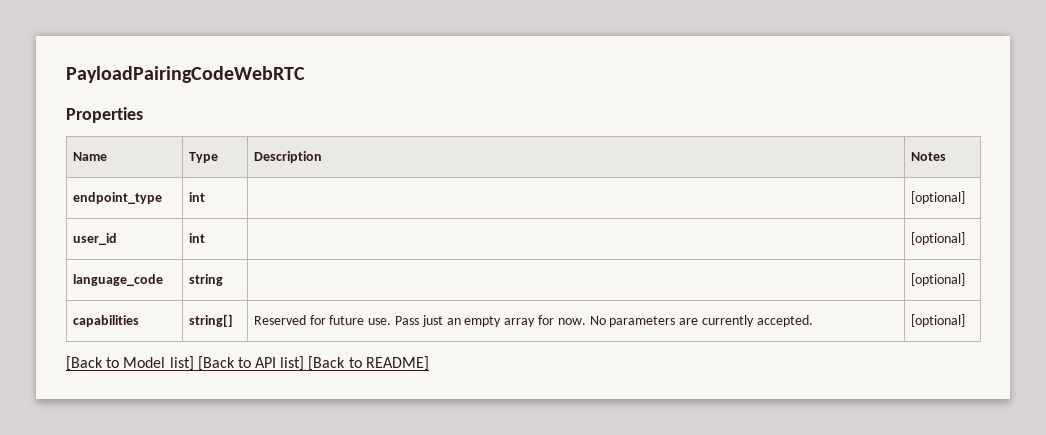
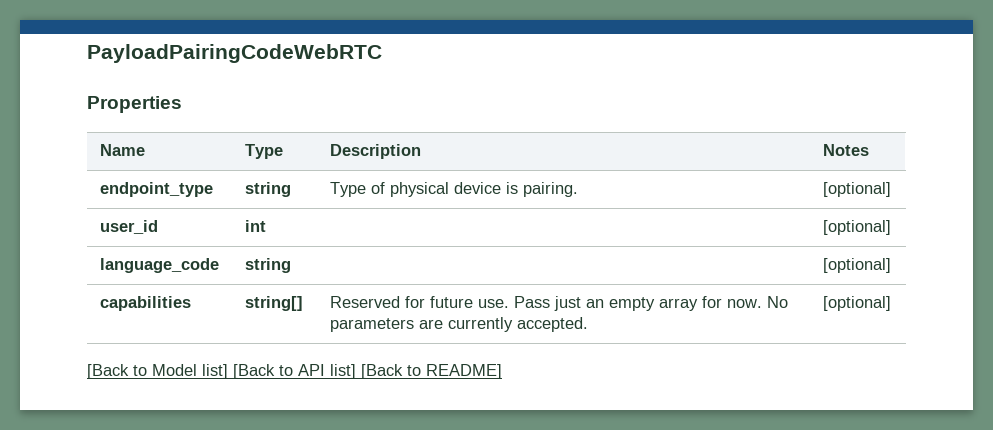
- endpoint_type | int | | [optional]
+ endpoint_type | string | Type of physical device is pairing. | [optional]

